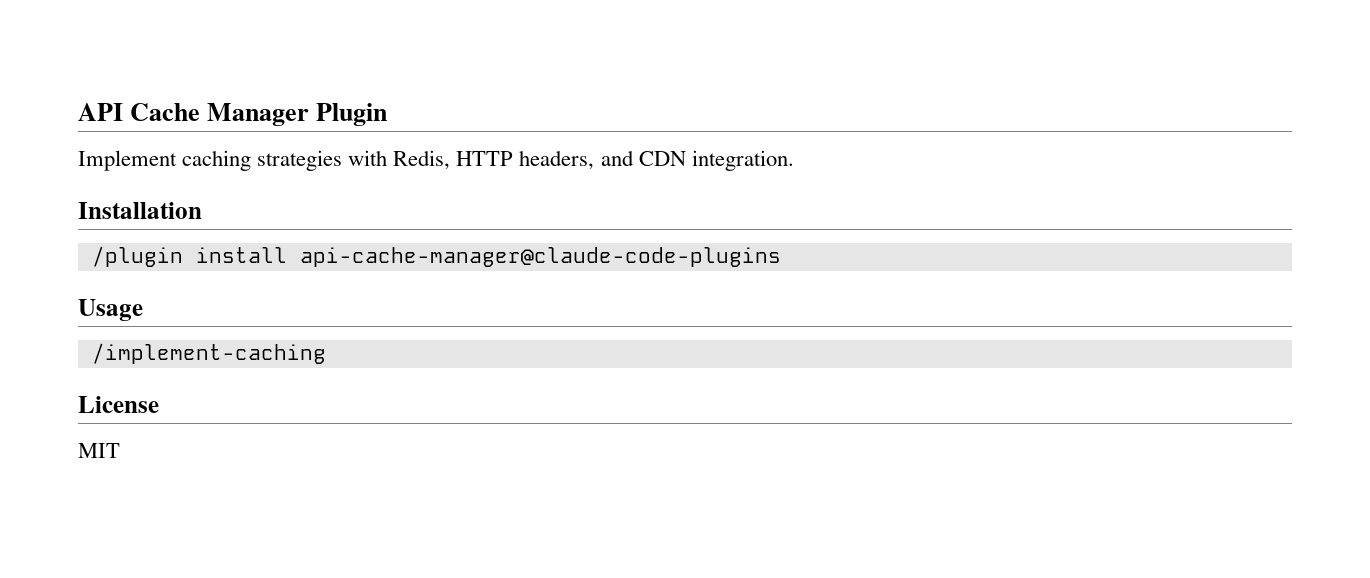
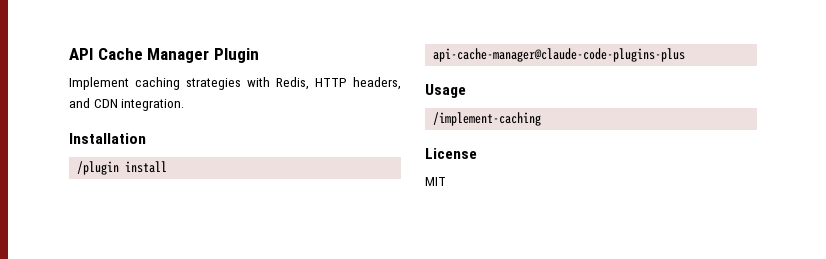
- /plugin install api-cache-manager@claude-code-plugins
+ /plugin install api-cache-manager@claude-code-plugins-plus

